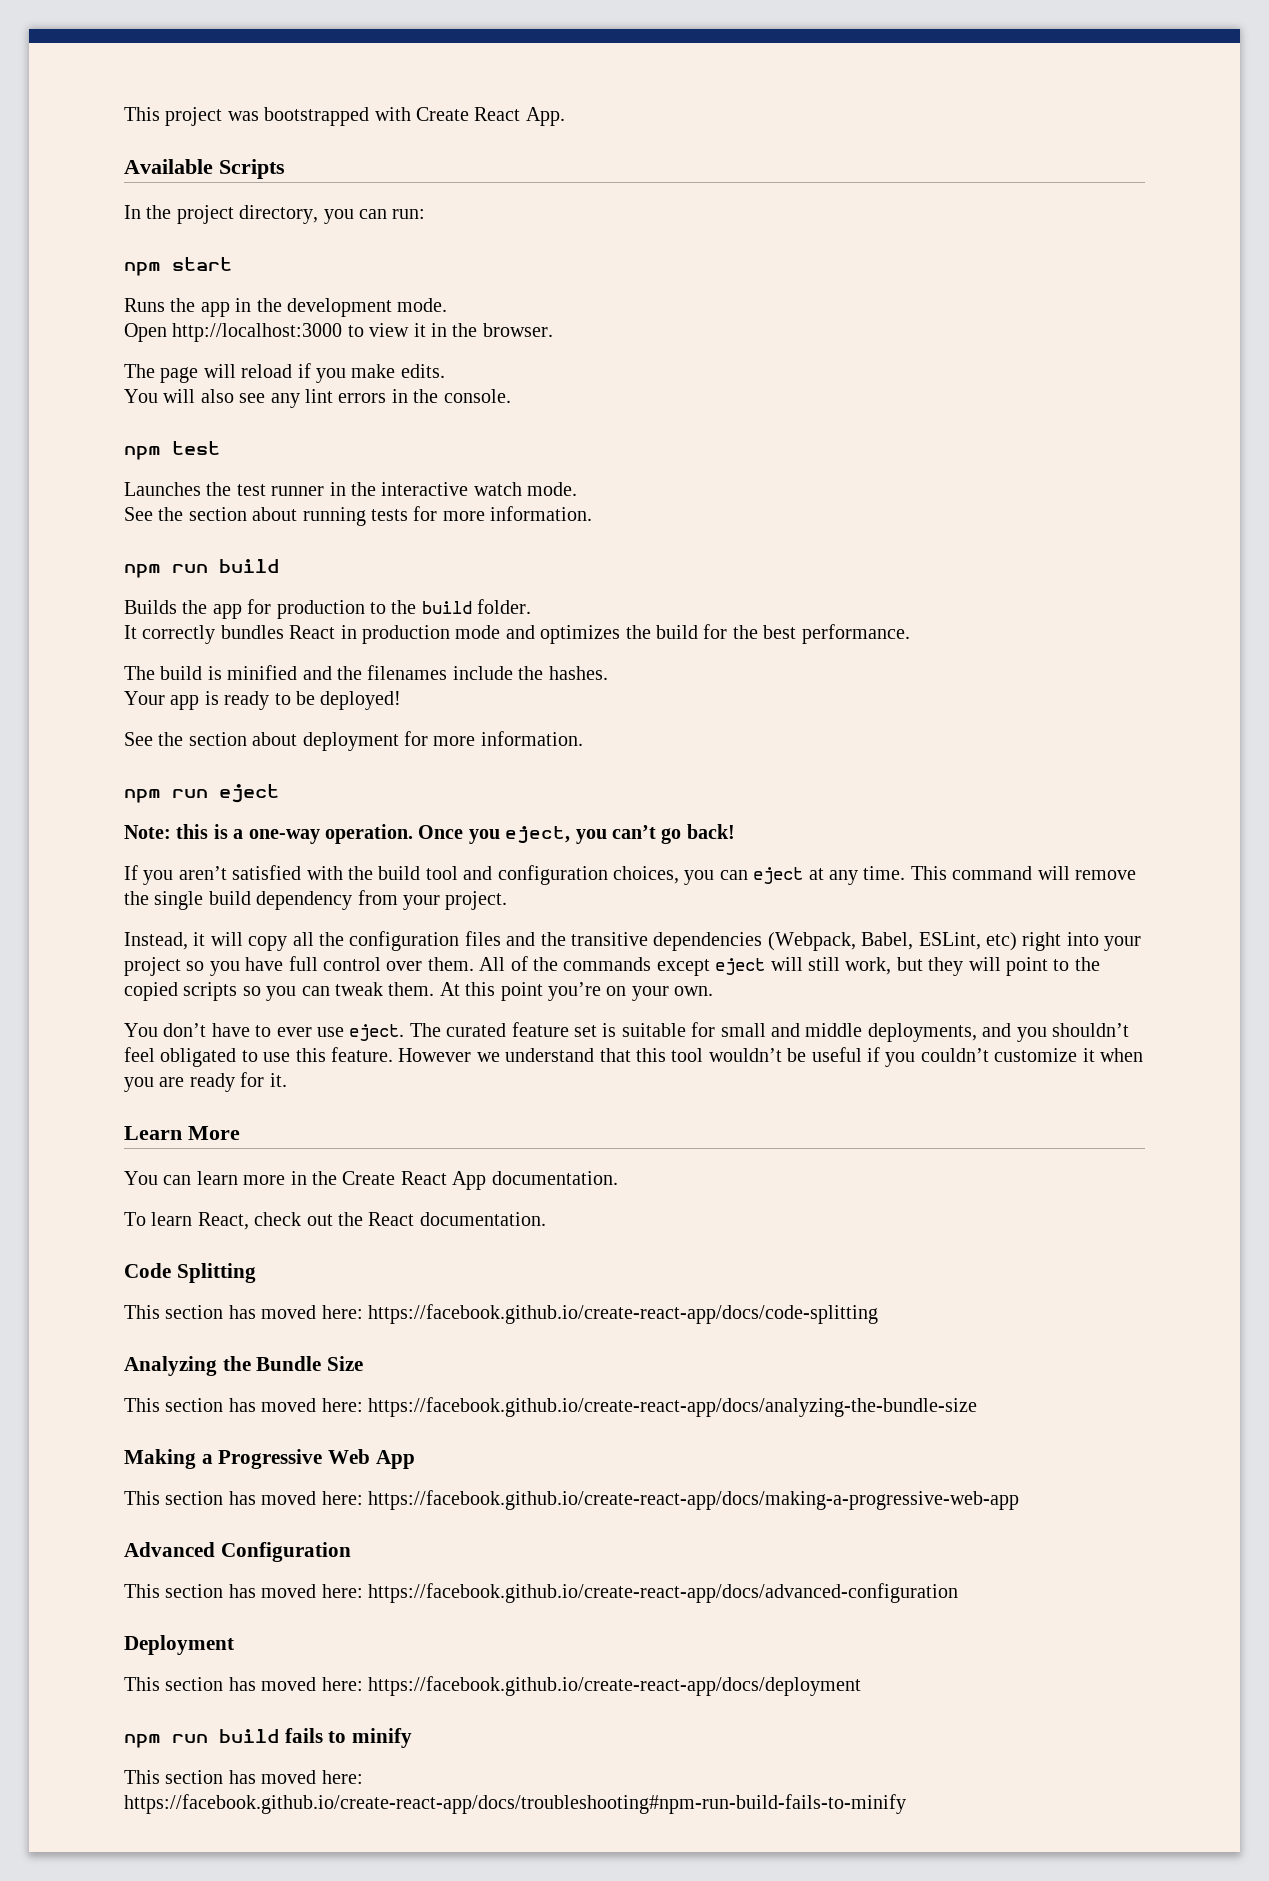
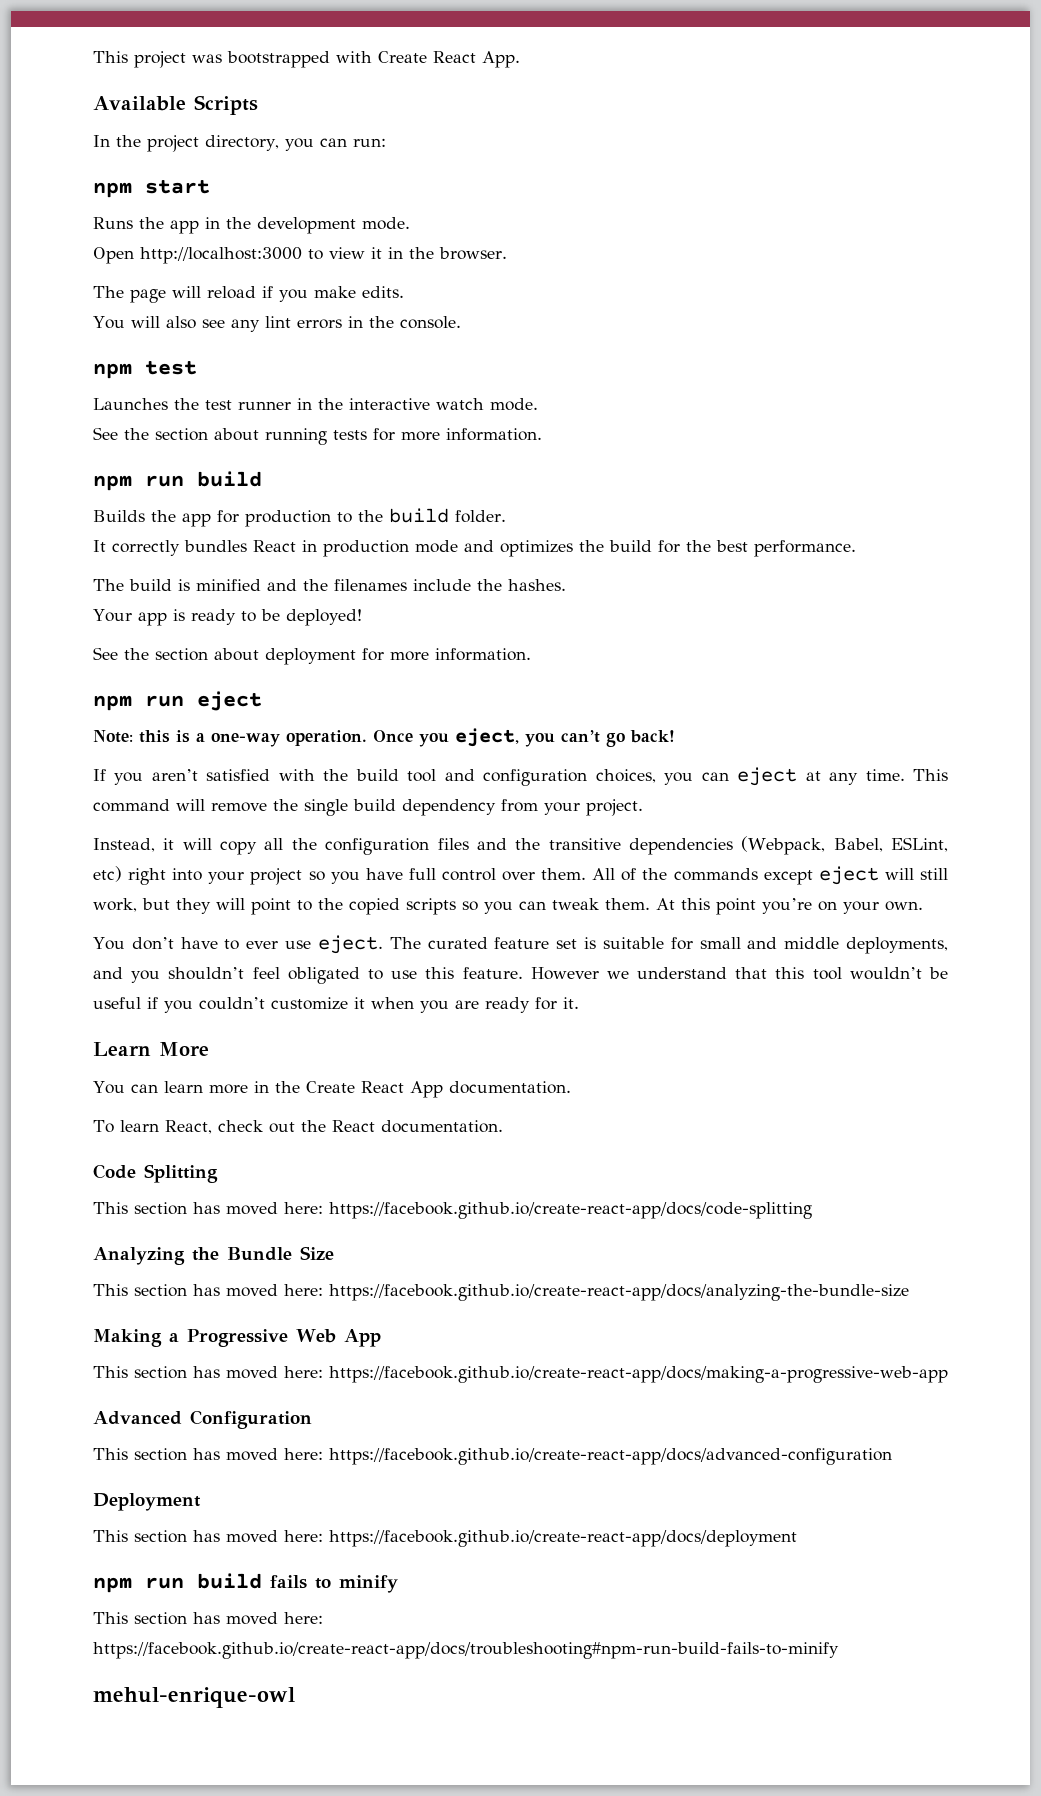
+ mehul-enrique-owl

